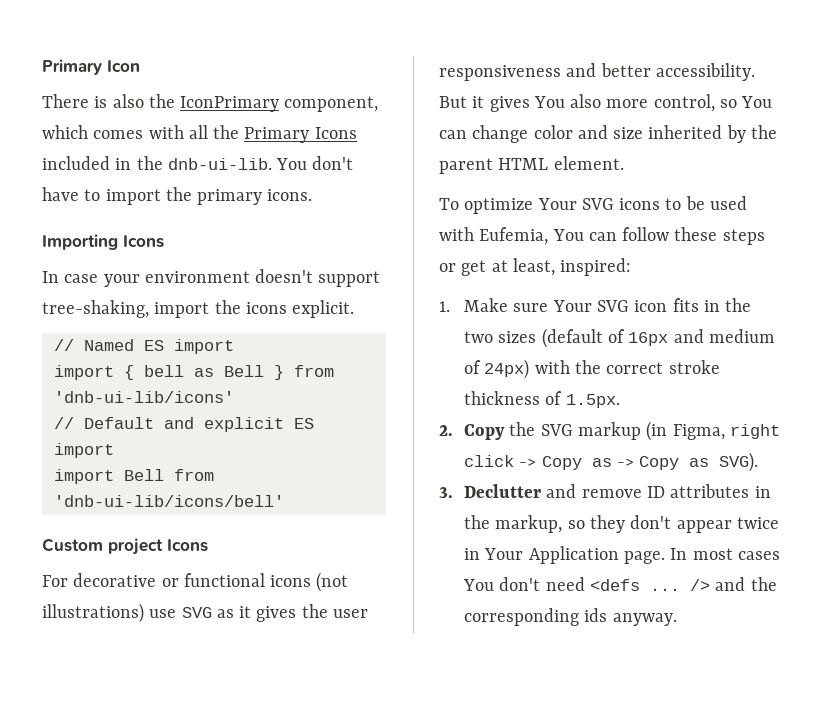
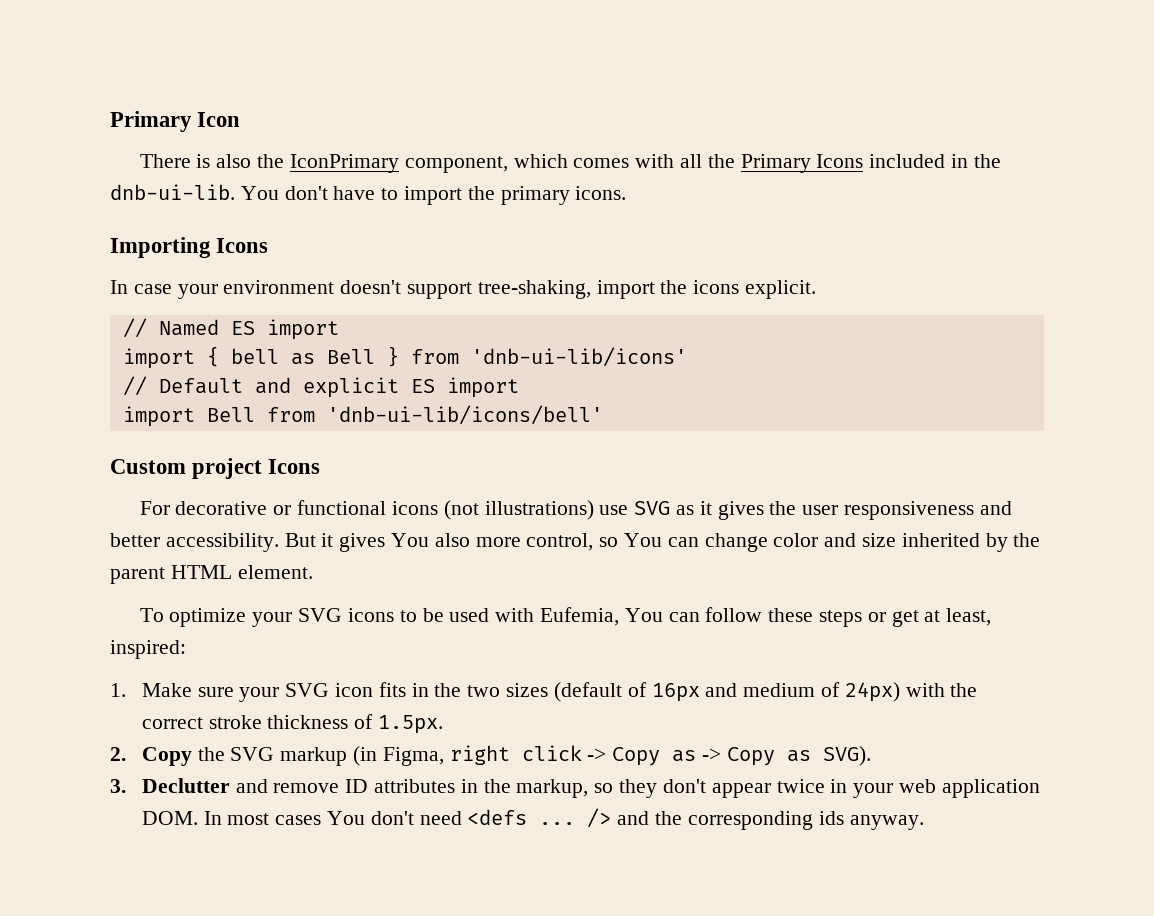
- To optimize Your SVG icons to be used with Eufemia, You can follow these steps or get at least, inspired:
+ To optimize your SVG icons to be used with Eufemia, You can follow these steps or get at least, inspired:
- 1. Make sure Your SVG icon fits in the two sizes (default of 16px and medium of 24px) with the correct stroke thickness of 1.5px.
+ 1. Make sure your SVG icon fits in the two sizes (default of 16px and medium of 24px) with the correct stroke thickness of 1.5px.
- 3. Declutter and remove ID attributes in the markup, so they don't appear twice in Your Application page. In most cases You don't need <defs ...
+ 3. Declutter and remove ID attributes in the markup, so they don't appear twice in your web application DOM. In most cases You don't need <defs ...

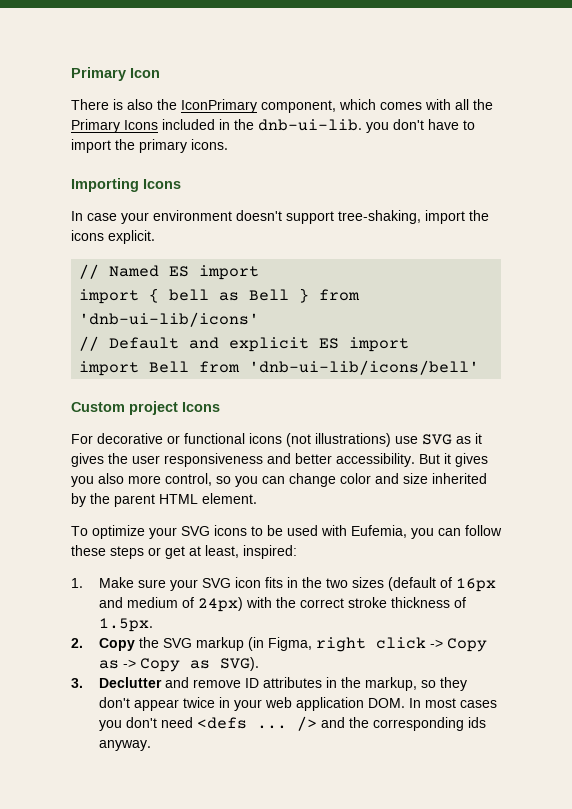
- There is also the IconPrimary component, which comes with all the Primary Icons included in the dnb-ui-lib. You don't have to import the primary icons.
+ There is also the IconPrimary component, which comes with all the Primary Icons included in the dnb-ui-lib. you don't have to import the primary icons.
- But it gives You also more control, so You can change color and size inherited by the parent HTML element.
+ But it gives you also more control, so you can change color and size inherited by the parent HTML element.
- To optimize your SVG icons to be used with Eufemia, You can follow these steps or get at least, inspired:
+ To optimize your SVG icons to be used with Eufemia, you can follow these steps or get at least, inspired:
- 3. Declutter and remove ID attributes in the markup, so they don't appear twice in your web application DOM. In most cases You don't need <defs ...
+ 3. Declutter and remove ID attributes in the markup, so they don't appear twice in your web application DOM. In most cases you don't need <defs ...

